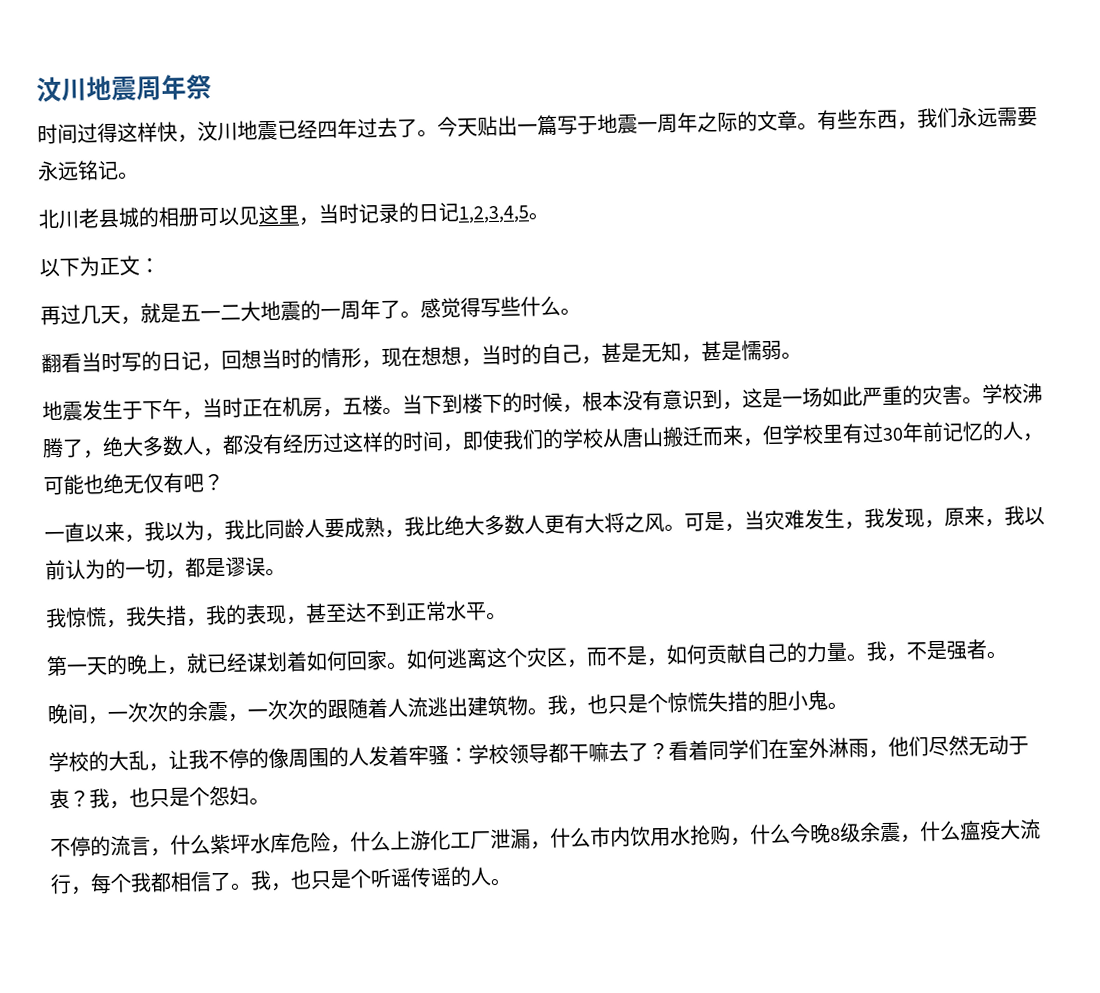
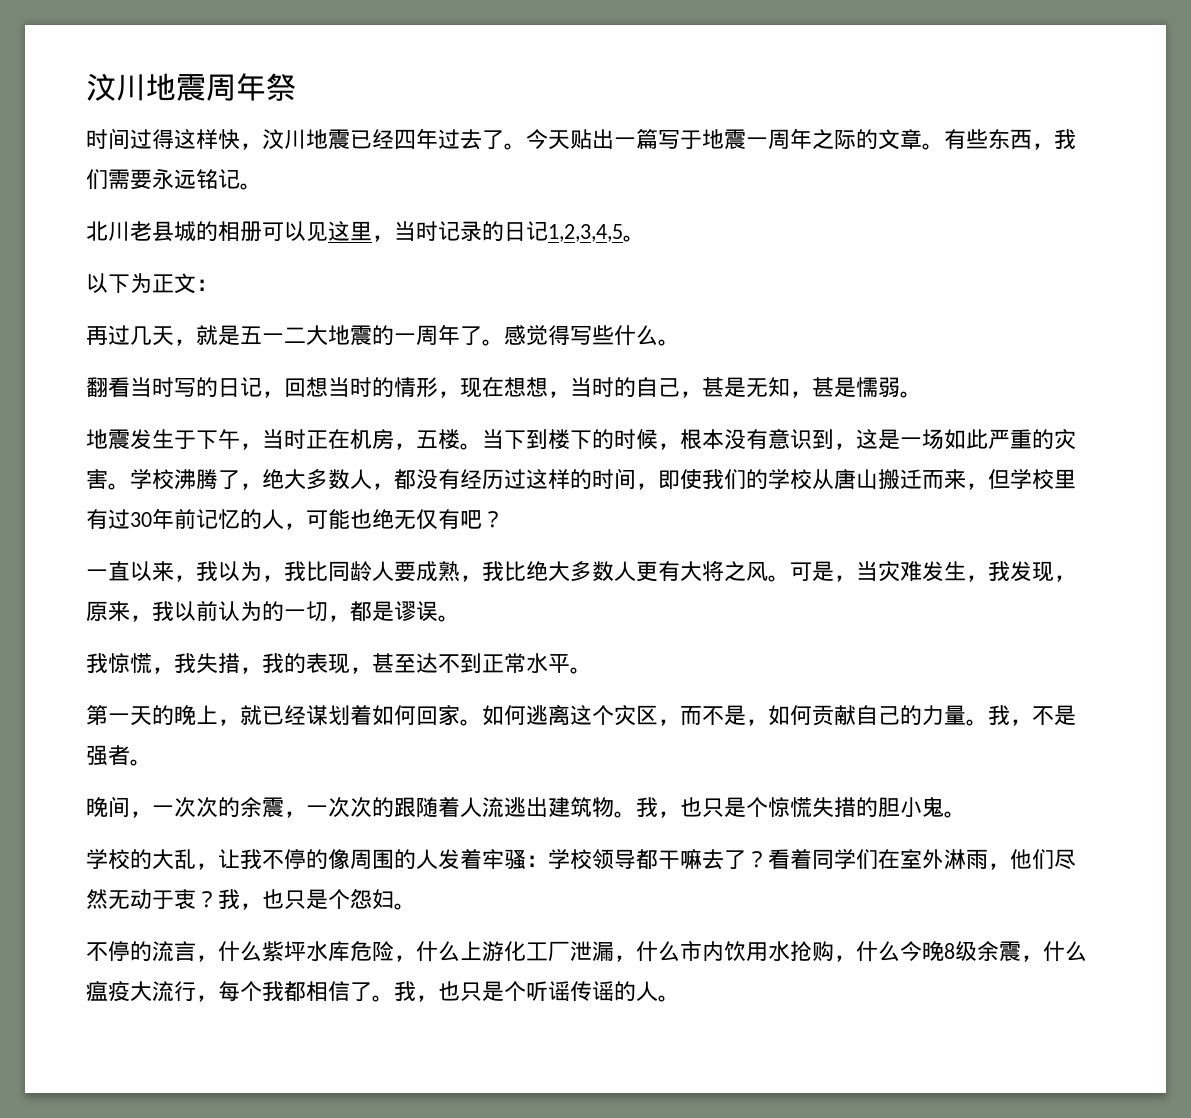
- 有些东西，我们永远需要永远铭记。
+ 有些东西，我们需要永远铭记。

